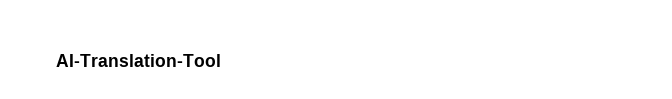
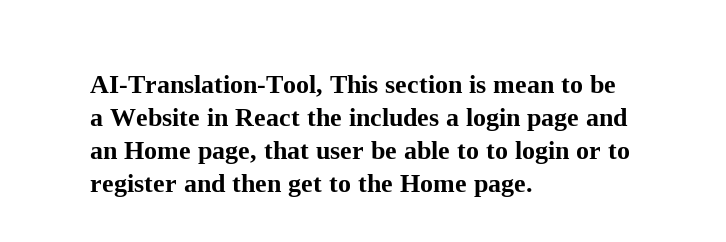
- AI-Translation-Tool
+ AI-Translation-Tool, This section is mean to be a Website in React the includes a login page and an Home page, that user be able to to login or to register and then get to the Home page.

